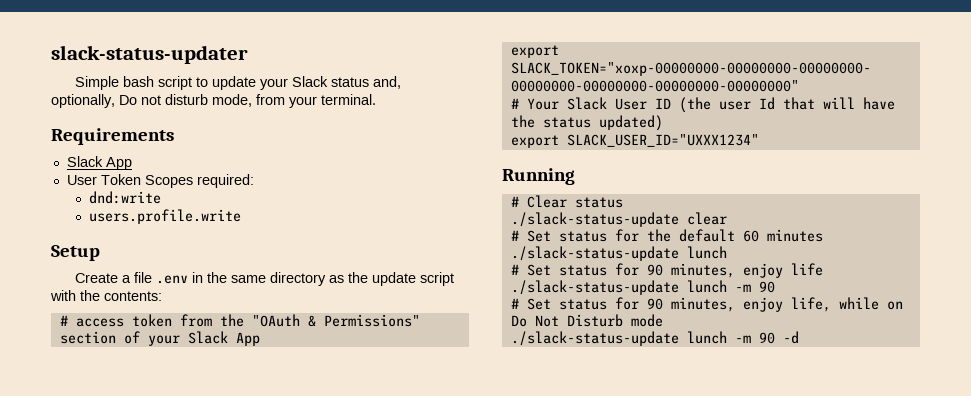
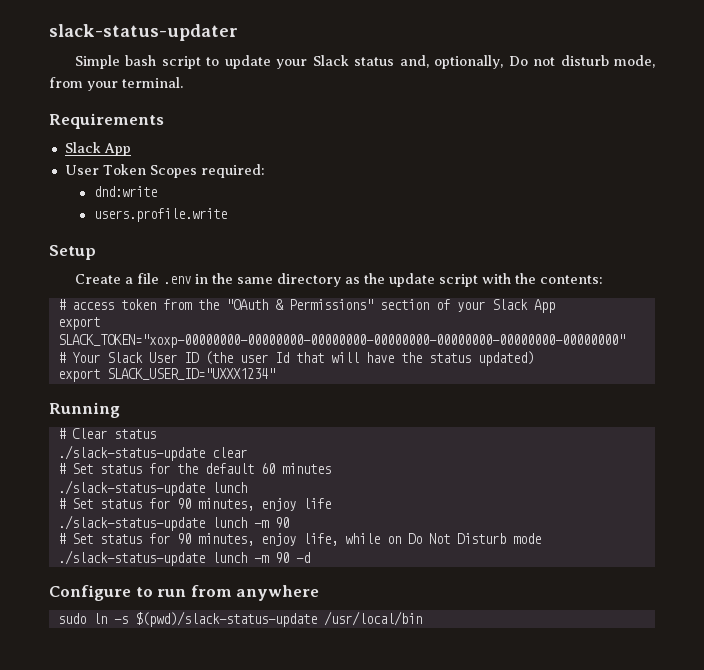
+ Configure to run from anywhere
+ sudo ln -s $(pwd)/slack-status-update /usr/local/bin

